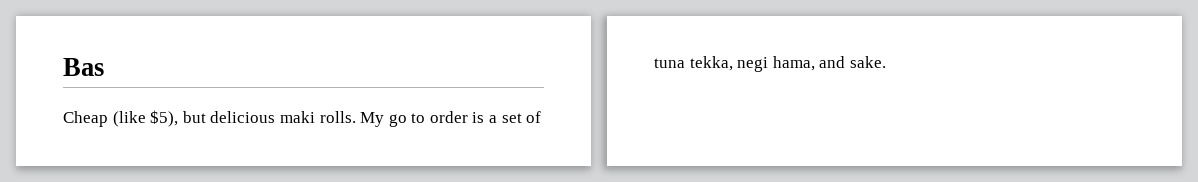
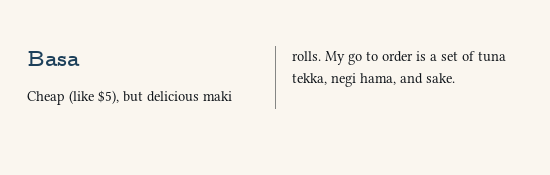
- Bas
+ Basa

